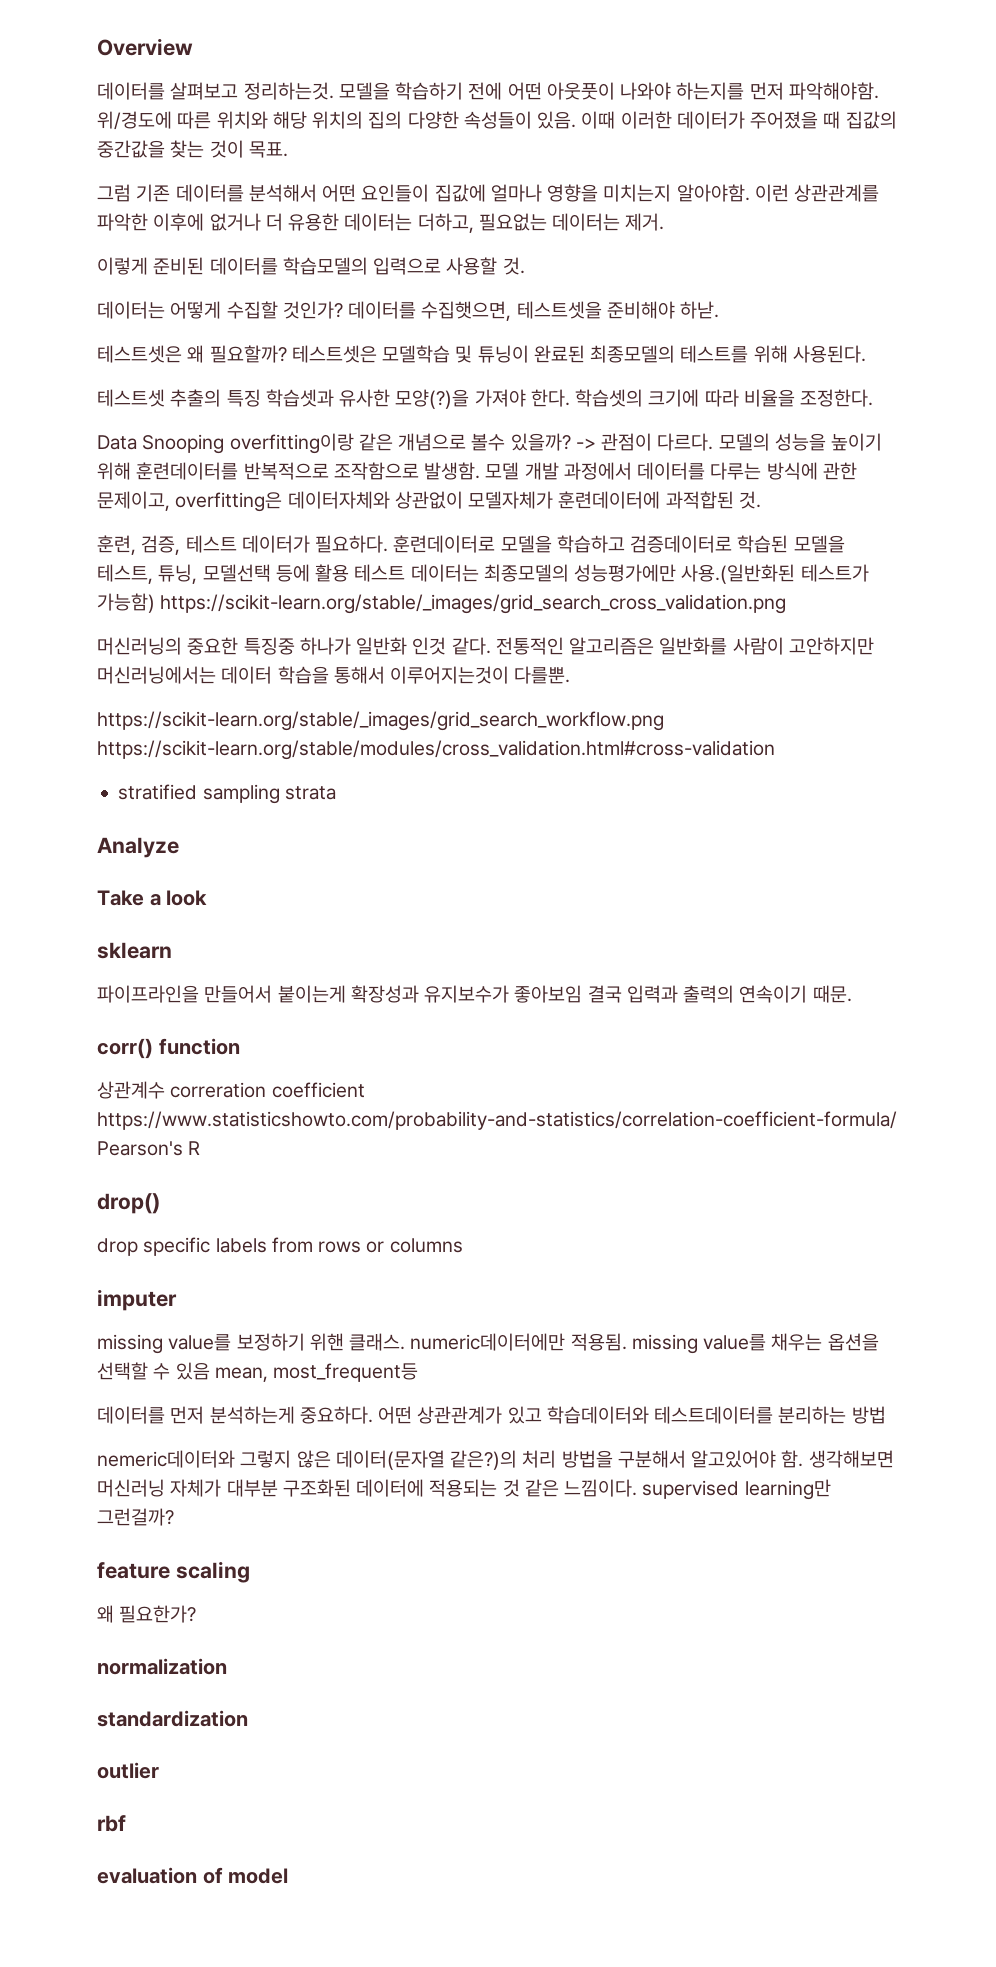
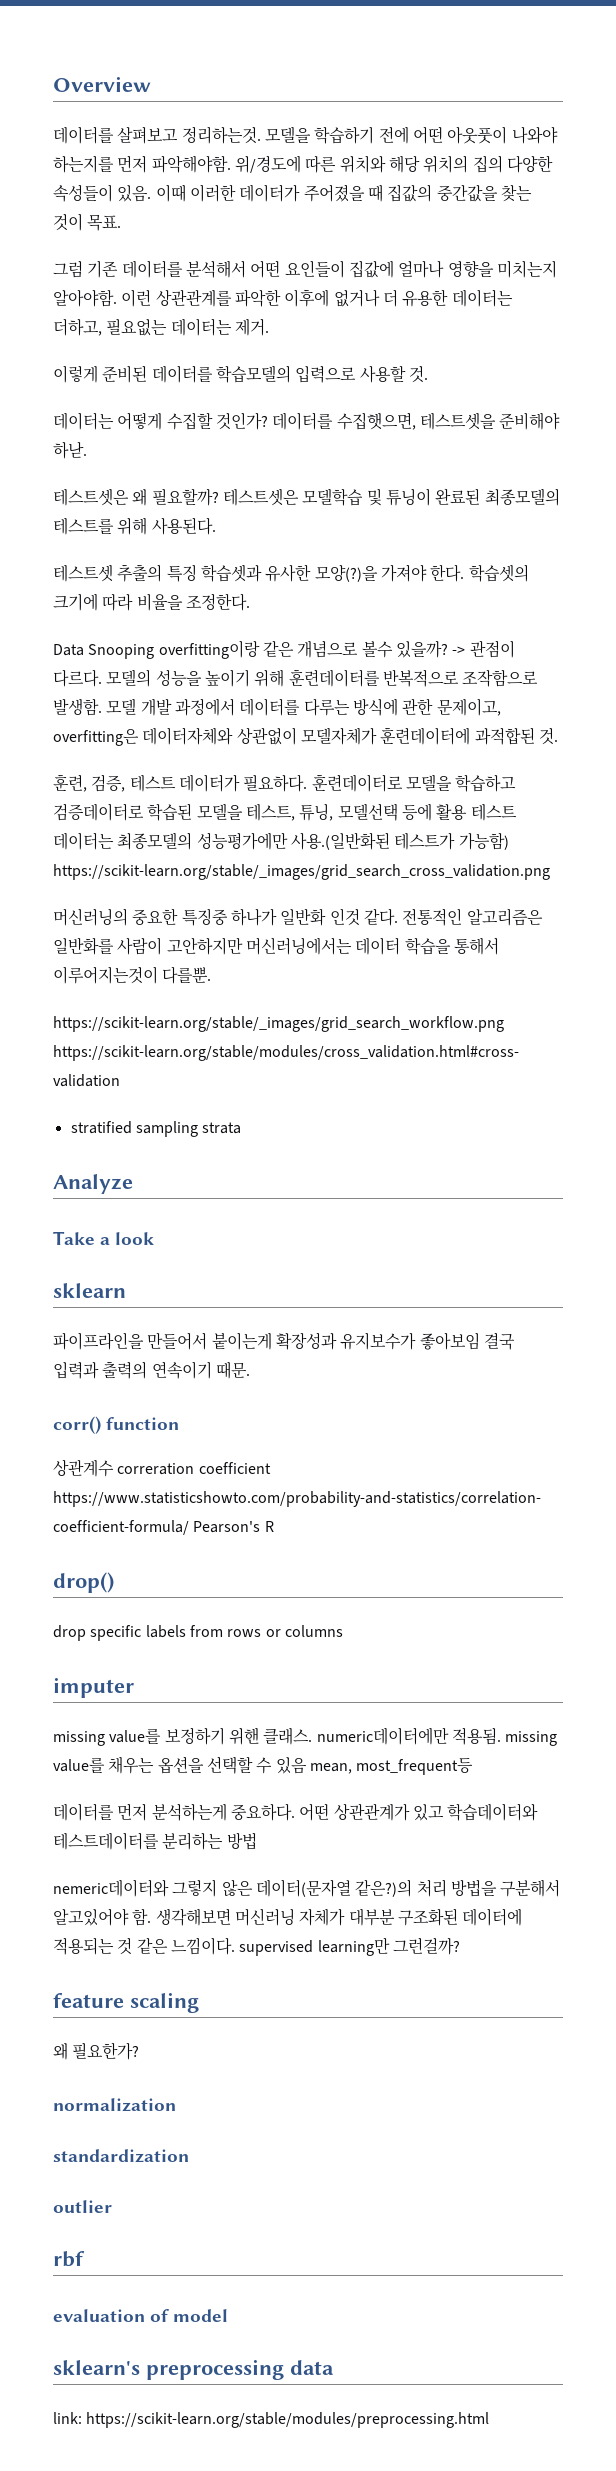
+ sklearn's preprocessing data
+ link: https://scikit-learn.org/stable/modules/preprocessing.html

